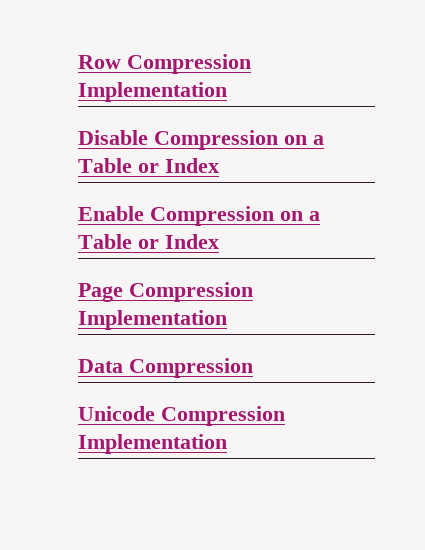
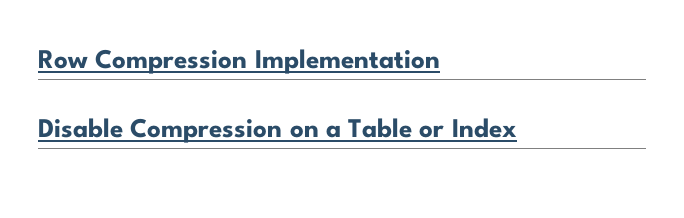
- Enable Compression on a Table or Index
- Page Compression Implementation
- Data Compression
- Unicode Compression Implementation

